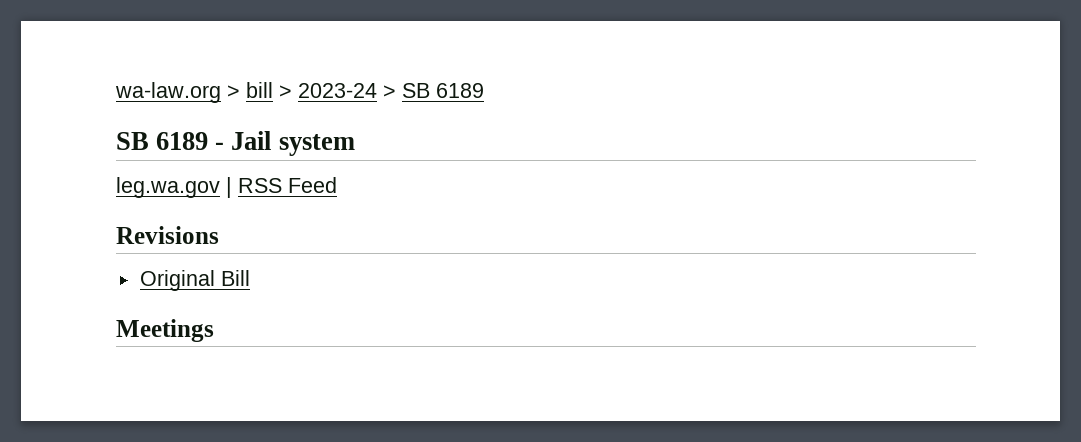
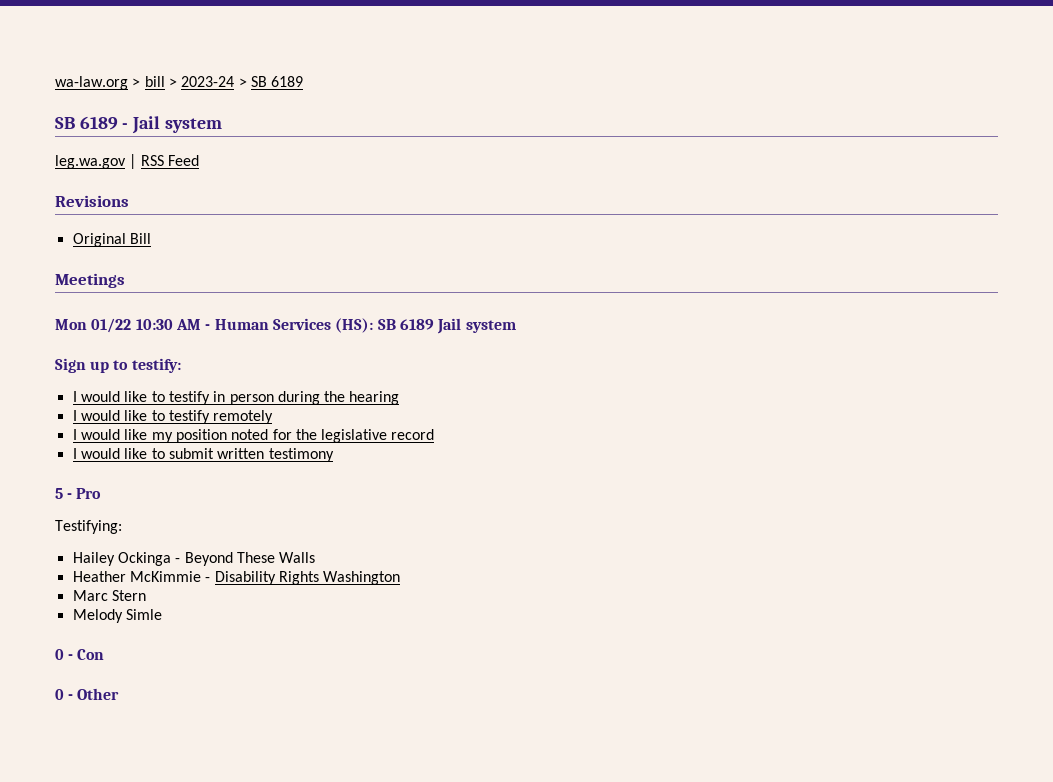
+ Mon 01/22 10:30 AM - Human Services (HS): SB 6189 Jail system
+ Sign up to testify:
+ I would like to testify in person during the hearing
+ I would like to testify remotely
+ I would like my position noted for the legislative record
+ I would like to submit written testimony
+ 5 - Pro
+ Testifying:
+ Hailey Ockinga - Beyond These Walls
+ Heather McKimmie - Disability Rights Washington
+ Marc Stern
+ Melody Simle
+ 0 - Con
+ 0 - Other

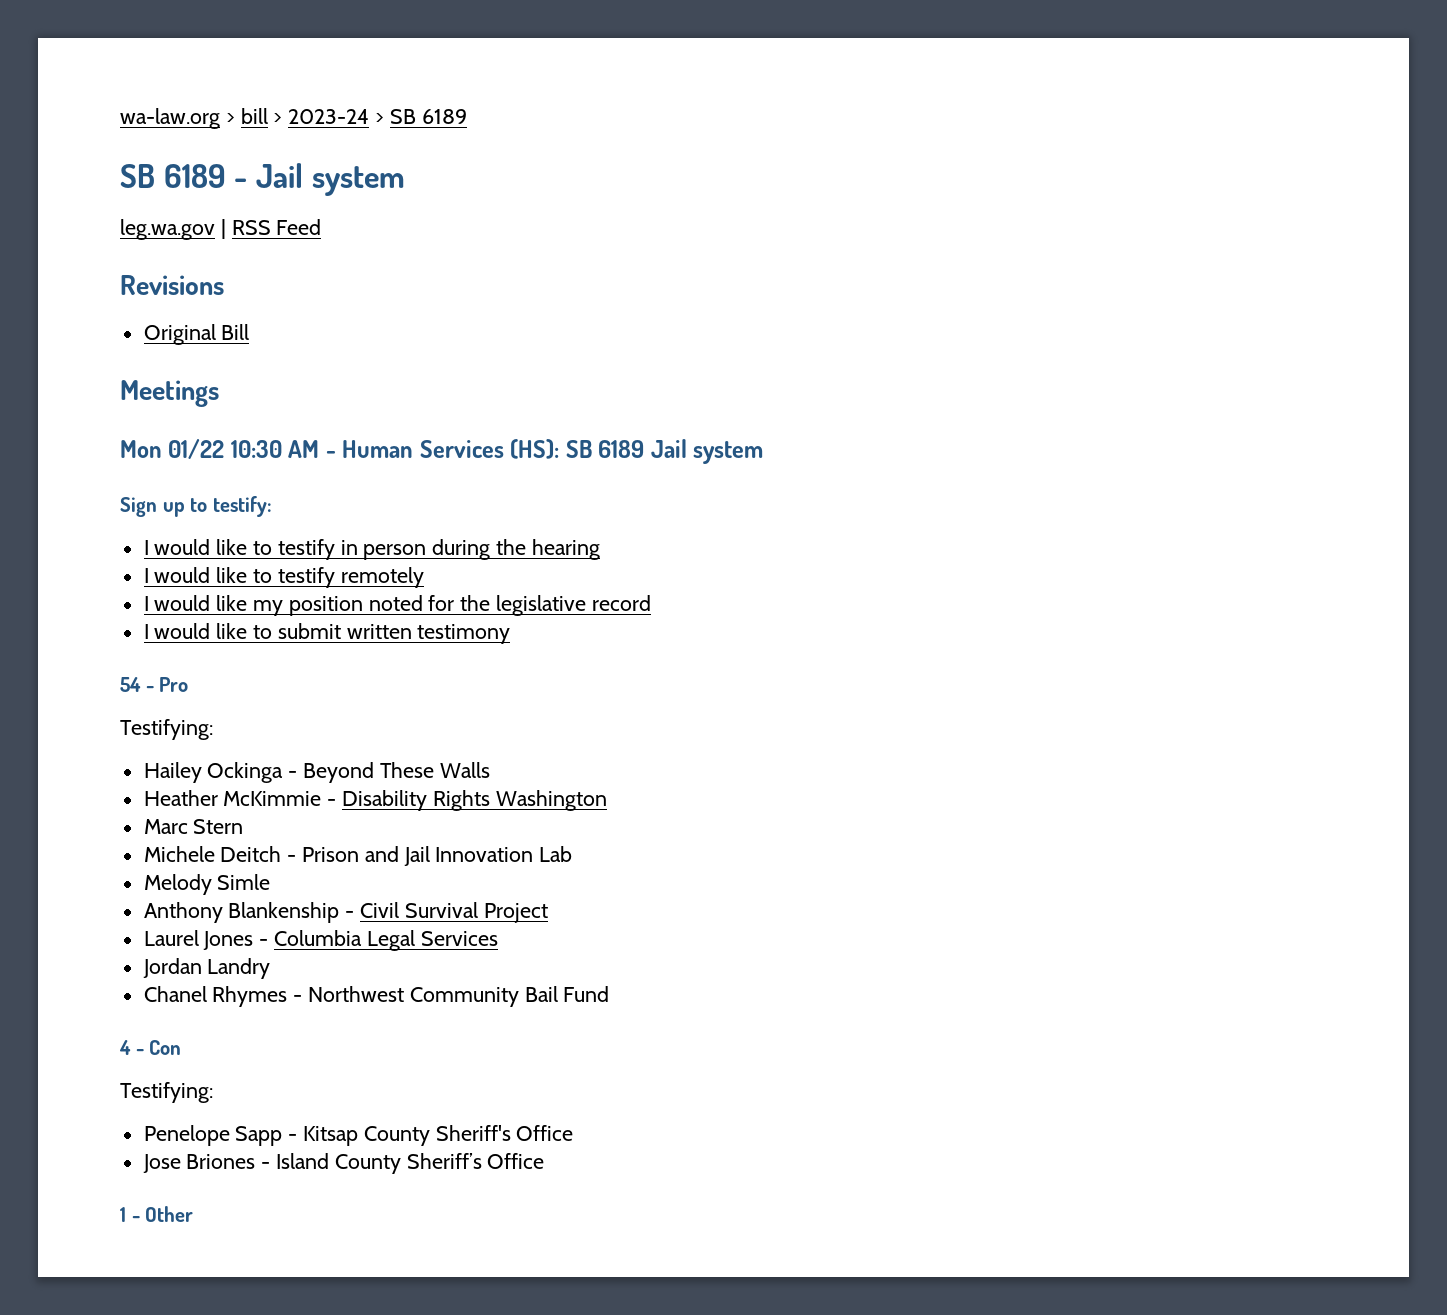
- 5 - Pro
+ 54 - Pro
+ Michele Deitch - Prison and Jail Innovation Lab
  Melody Simle
- 0 - Con
- 0 - Other
+ Anthony Blankenship - Civil Survival Project
+ Laurel Jones - Columbia Legal Services
+ Jordan Landry
+ Chanel Rhymes - Northwest Community Bail Fund
+ 4 - Con
+ Testifying:
+ Penelope Sapp - Kitsap County Sheriff's Office
+ Jose Briones - Island County Sheriff’s Office
+ 1 - Other

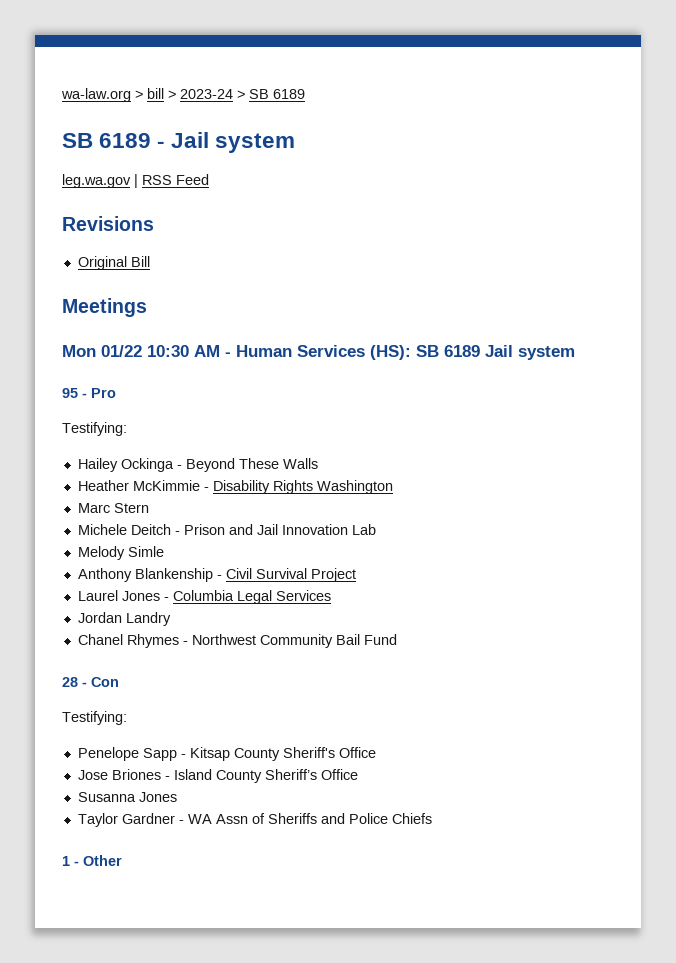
- Sign up to testify:
- I would like to testify in person during the hearing
- I would like to testify remotely
- I would like my position noted for the legislative record
- I would like to submit written testimony
- 54 - Pro
+ 95 - Pro
- 4 - Con
+ 28 - Con
+ Susanna Jones
+ Taylor Gardner - WA Assn of Sheriffs and Police Chiefs

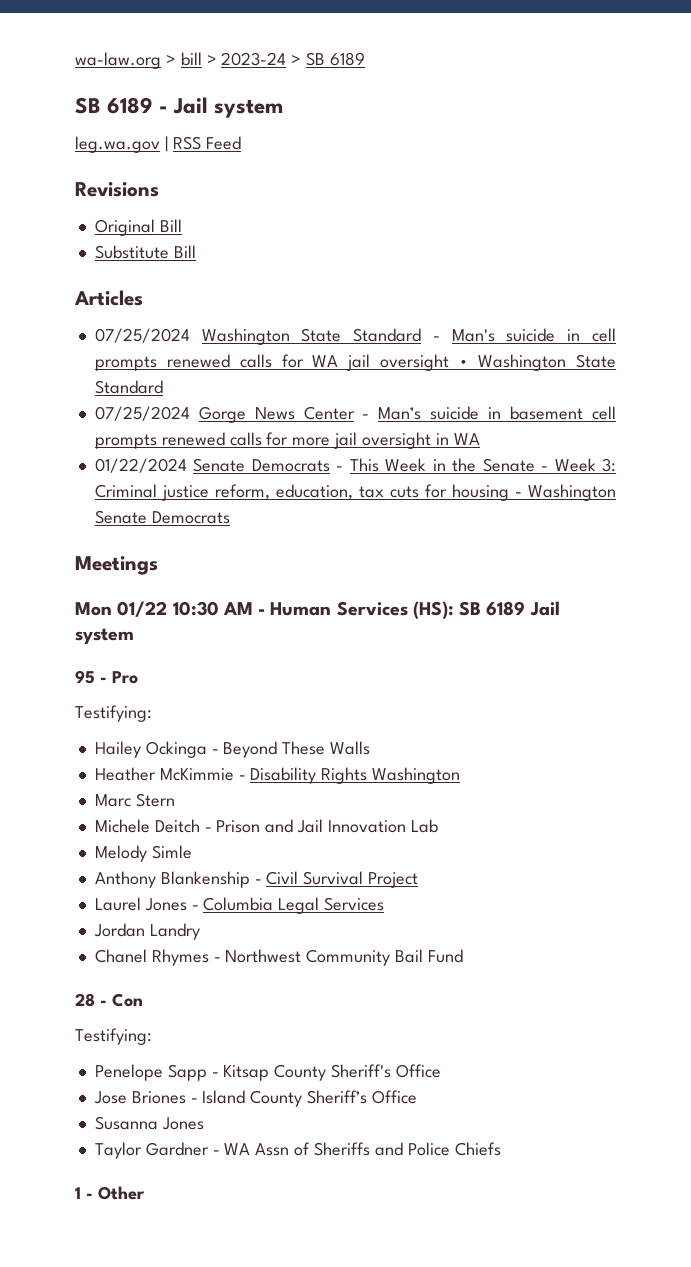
+ Substitute Bill
+ Articles
+ 07/25/2024 Washington State Standard - Man's suicide in cell prompts renewed calls for WA jail oversight • Washington State Standard
+ 07/25/2024 Gorge News Center - Man’s suicide in basement cell prompts renewed calls for more jail oversight in WA
+ 01/22/2024 Senate Democrats - This Week in the Senate - Week 3: Criminal justice reform, education, tax cuts for housing - Washington Senate Democrats

